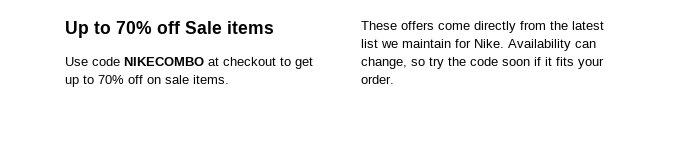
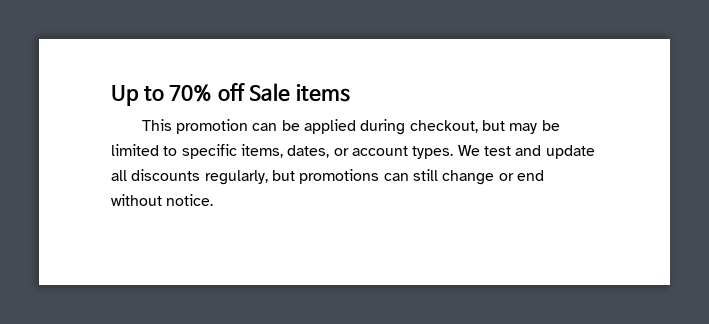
- Use code NIKECOMBO at checkout to get up to 70% off on sale items.
- These offers come directly from the latest list we maintain for Nike. Availability can change, so try the code soon if it fits your order.
+ This promotion can be applied during checkout, but may be limited to specific items, dates, or account types. We test and update all discounts regularly, but promotions can still change or end without notice.

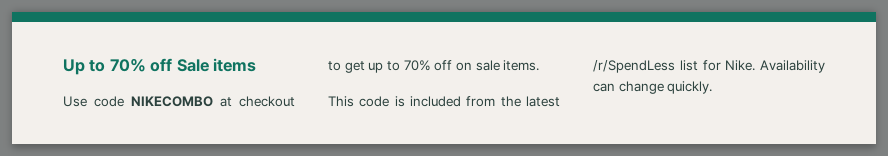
- This promotion can be applied during checkout, but may be limited to specific items, dates, or account types. We test and update all discounts regularly, but promotions can still change or end without notice.
+ Use code NIKECOMBO at checkout to get up to 70% off on sale items.
+ This code is included from the latest /r/SpendLess list for Nike. Availability can change quickly.

